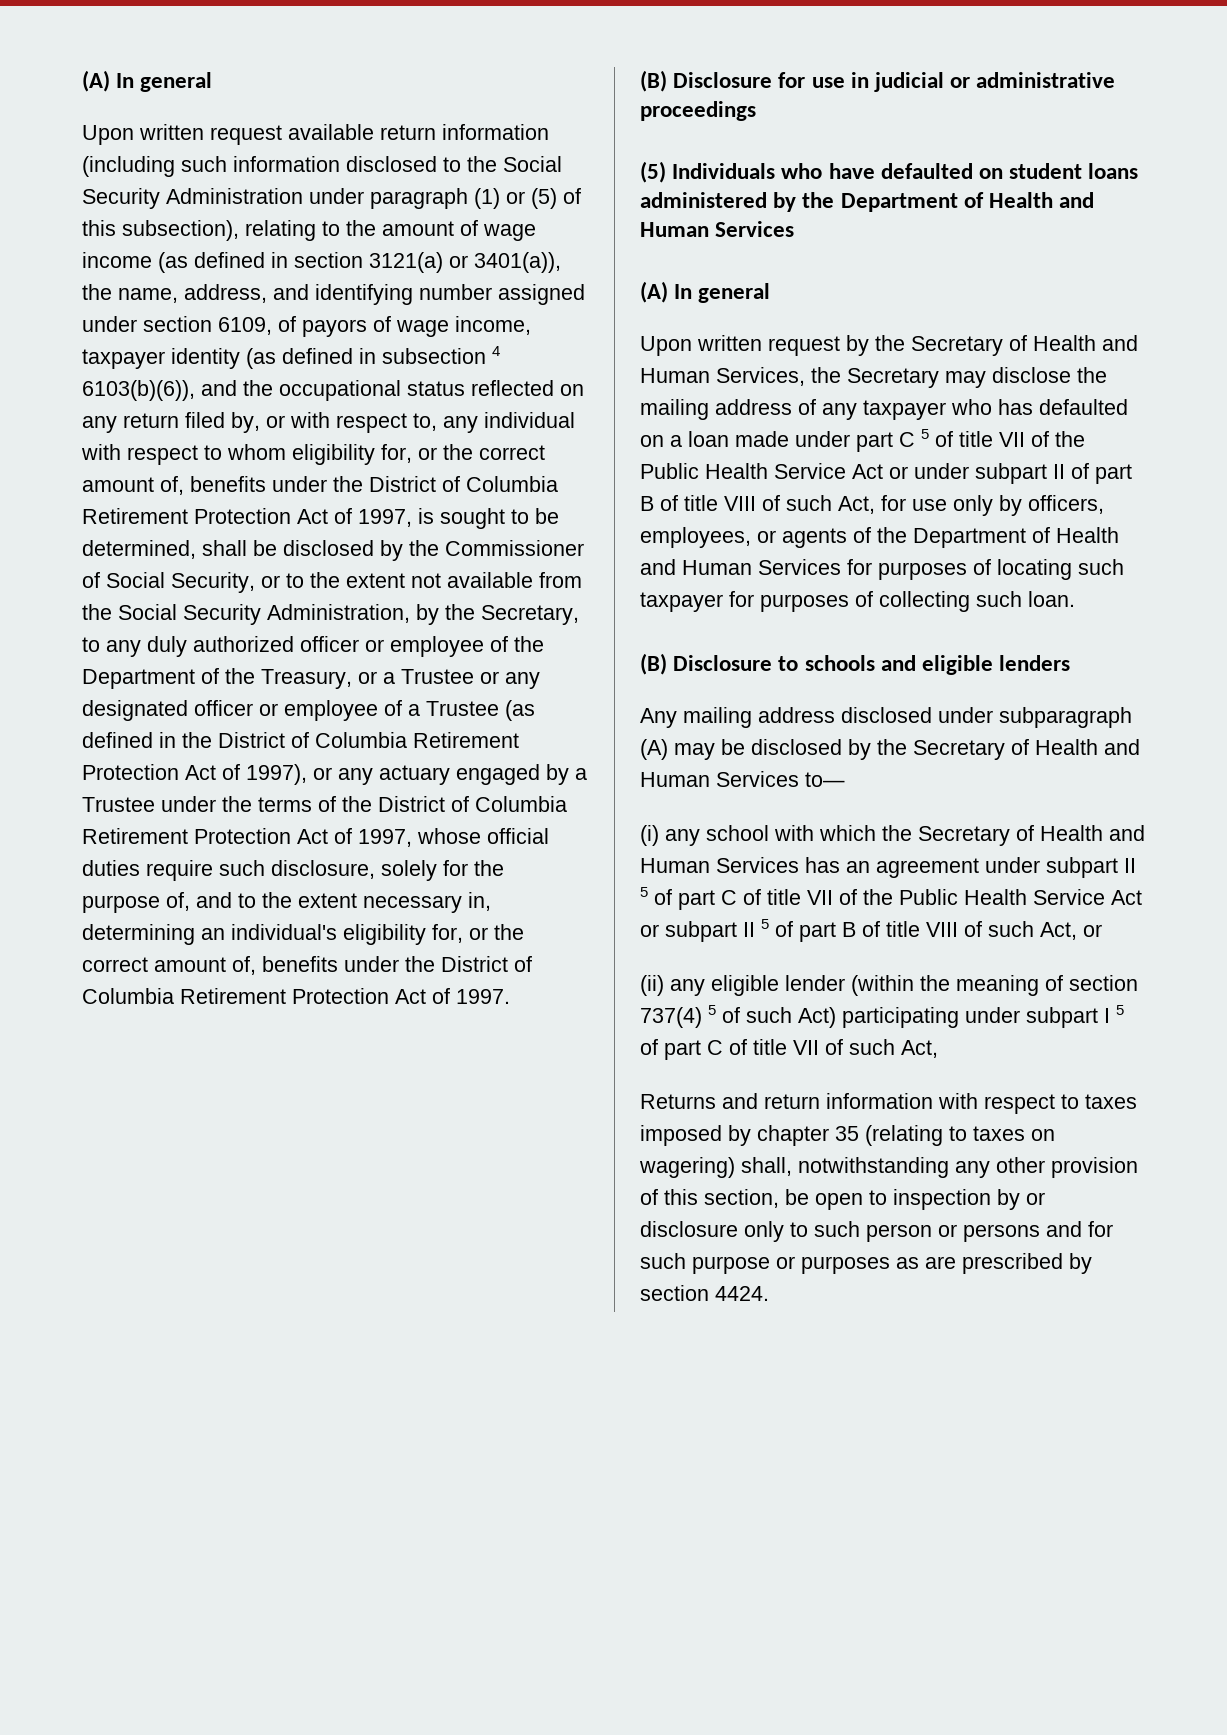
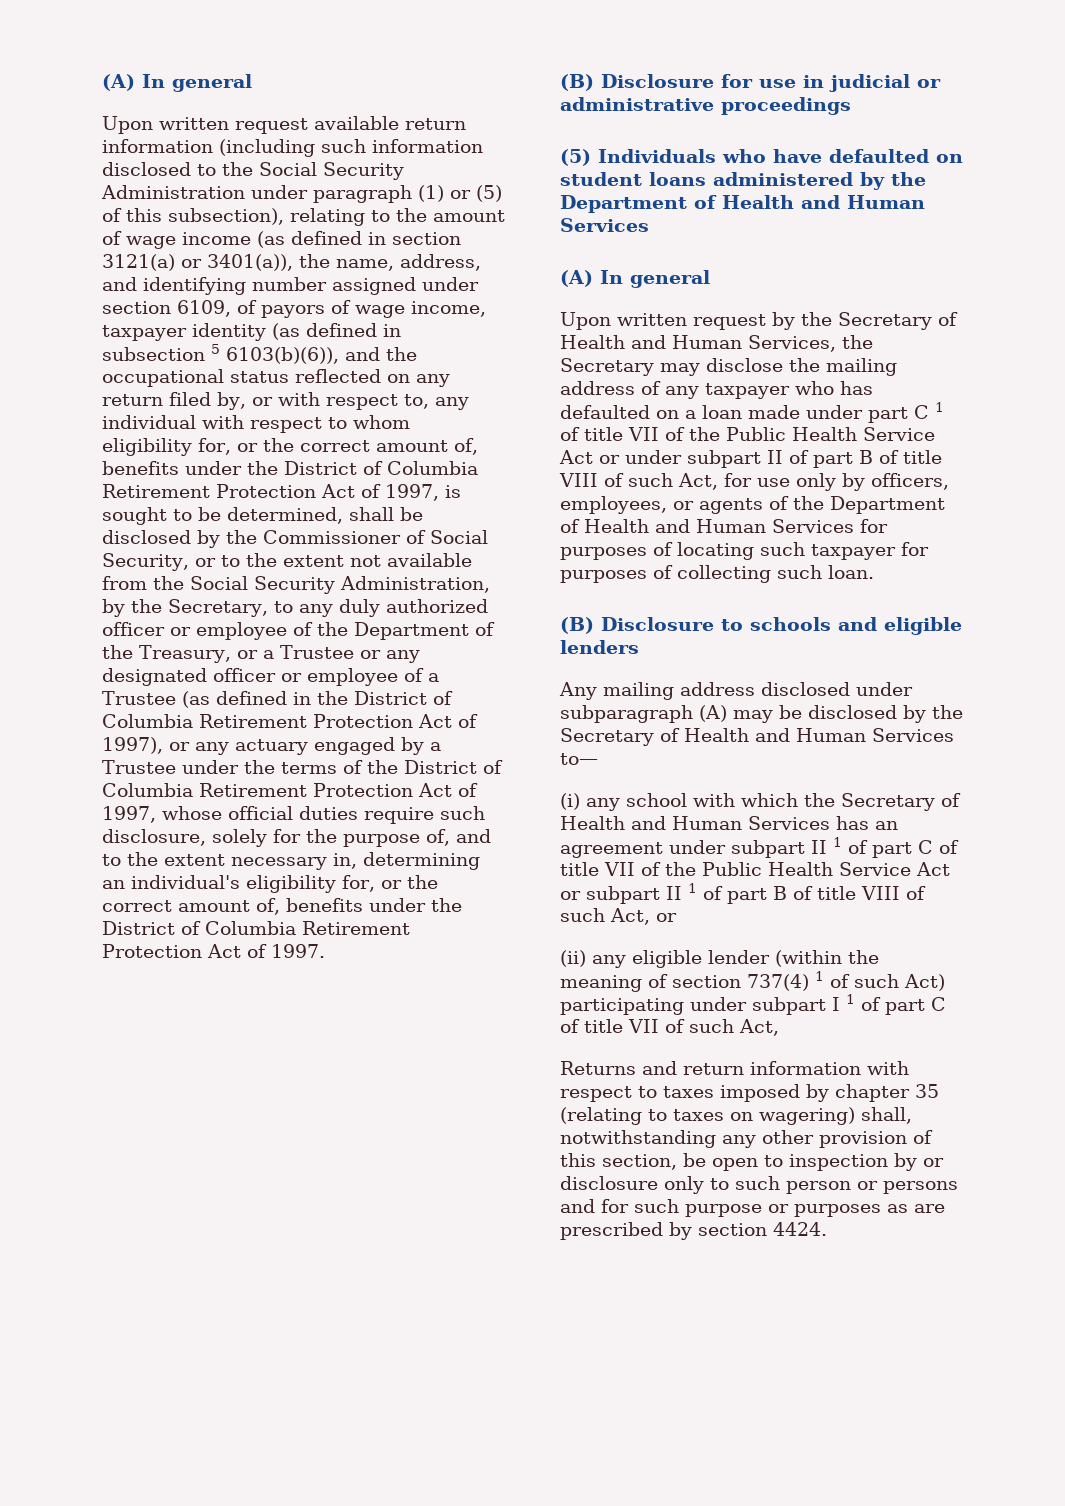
- Upon written request available return information (including such information disclosed to the Social Security Administration under paragraph (1) or (5) of this subsection), relating to the amount of wage income (as defined in section 3121(a) or 3401(a)), the name, address, and identifying number assigned under section 6109, of payors of wage income, taxpayer identity (as defined in subsection 4 6103(b)(6)), and the occupational status reflected on any return filed by, or with respect to, any individual with respect to whom eligibility for, or the correct amount of, benefits under the District of Columbia Retirement Protection Act of 1997, is sought to be determined, shall be disclosed by the Commissioner of Social Security, or to the extent not available from the Social Security Administration, by the Secretary, to any duly authorized officer or employee of the Department of the Treasury, or a Trustee or any designated officer or employee of a Trustee (as defined in the District of Columbia Retirement Protection Act of 1997), or any actuary engaged by a Trustee under the terms of the District of Columbia Retirement Protection Act of 1997, whose official duties require such disclosure, solely for the purpose of, and to the extent necessary in, determining an individual's eligibility for, or the correct amount of, benefits under the District of Columbia Retirement Protection Act of 1997.
+ Upon written request available return information (including such information disclosed to the Social Security Administration under paragraph (1) or (5) of this subsection), relating to the amount of wage income (as defined in section 3121(a) or 3401(a)), the name, address, and identifying number assigned under section 6109, of payors of wage income, taxpayer identity (as defined in subsection 5 6103(b)(6)), and the occupational status reflected on any return filed by, or with respect to, any individual with respect to whom eligibility for, or the correct amount of, benefits under the District of Columbia Retirement Protection Act of 1997, is sought to be determined, shall be disclosed by the Commissioner of Social Security, or to the extent not available from the Social Security Administration, by the Secretary, to any duly authorized officer or employee of the Department of the Treasury, or a Trustee or any designated officer or employee of a Trustee (as defined in the District of Columbia Retirement Protection Act of 1997), or any actuary engaged by a Trustee under the terms of the District of Columbia Retirement Protection Act of 1997, whose official duties require such disclosure, solely for the purpose of, and to the extent necessary in, determining an individual's eligibility for, or the correct amount of, benefits under the District of Columbia Retirement Protection Act of 1997.
- Upon written request by the Secretary of Health and Human Services, the Secretary may disclose the mailing address of any taxpayer who has defaulted on a loan made under part C 5 of title VII of the Public Health Service Act or under subpart II of part B of title VIII of such Act, for use only by officers, employees, or agents of the Department of Health and Human Services for purposes of locating such taxpayer for purposes of collecting such loan.
+ Upon written request by the Secretary of Health and Human Services, the Secretary may disclose the mailing address of any taxpayer who has defaulted on a loan made under part C 1 of title VII of the Public Health Service Act or under subpart II of part B of title VIII of such Act, for use only by officers, employees, or agents of the Department of Health and Human Services for purposes of locating such taxpayer for purposes of collecting such loan.
- (i) any school with which the Secretary of Health and Human Services has an agreement under subpart II 5 of part C of title VII of the Public Health Service Act or subpart II 5 of part B of title VIII of such Act, or
+ (i) any school with which the Secretary of Health and Human Services has an agreement under subpart II 1 of part C of title VII of the Public Health Service Act or subpart II 1 of part B of title VIII of such Act, or
- (ii) any eligible lender (within the meaning of section 737(4) 5 of such Act) participating under subpart I 5 of part C of title VII of such Act,
+ (ii) any eligible lender (within the meaning of section 737(4) 1 of such Act) participating under subpart I 1 of part C of title VII of such Act,

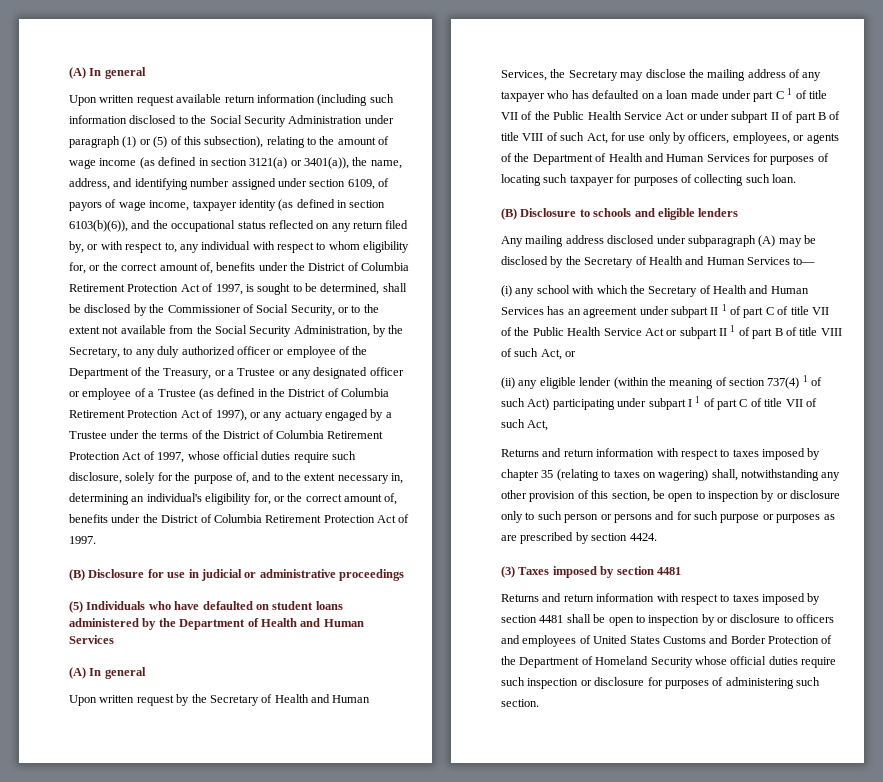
- Upon written request available return information (including such information disclosed to the Social Security Administration under paragraph (1) or (5) of this subsection), relating to the amount of wage income (as defined in section 3121(a) or 3401(a)), the name, address, and identifying number assigned under section 6109, of payors of wage income, taxpayer identity (as defined in subsection 5 6103(b)(6)), and the occupational status reflected on any return filed by, or with respect to, any individual with respect to whom eligibility for, or the correct amount of, benefits under the District of Columbia Retirement Protection Act of 1997, is sought to be determined, shall be disclosed by the Commissioner of Social Security, or to the extent not available from the Social Security Administration, by the Secretary, to any duly authorized officer or employee of the Department of the Treasury, or a Trustee or any designated officer or employee of a Trustee (as defined in the District of Columbia Retirement Protection Act of 1997), or any actuary engaged by a Trustee under the terms of the District of Columbia Retirement Protection Act of 1997, whose official duties require such disclosure, solely for the purpose of, and to the extent necessary in, determining an individual's eligibility for, or the correct amount of, benefits under the District of Columbia Retirement Protection Act of 1997.
+ Upon written request available return information (including such information disclosed to the Social Security Administration under paragraph (1) or (5) of this subsection), relating to the amount of wage income (as defined in section 3121(a) or 3401(a)), the name, address, and identifying number assigned under section 6109, of payors of wage income, taxpayer identity (as defined in section 6103(b)(6)), and the occupational status reflected on any return filed by, or with respect to, any individual with respect to whom eligibility for, or the correct amount of, benefits under the District of Columbia Retirement Protection Act of 1997, is sought to be determined, shall be disclosed by the Commissioner of Social Security, or to the extent not available from the Social Security Administration, by the Secretary, to any duly authorized officer or employee of the Department of the Treasury, or a Trustee or any designated officer or employee of a Trustee (as defined in the District of Columbia Retirement Protection Act of 1997), or any actuary engaged by a Trustee under the terms of the District of Columbia Retirement Protection Act of 1997, whose official duties require such disclosure, solely for the purpose of, and to the extent necessary in, determining an individual's eligibility for, or the correct amount of, benefits under the District of Columbia Retirement Protection Act of 1997.
+ (3) Taxes imposed by section 4481
+ Returns and return information with respect to taxes imposed by section 4481 shall be open to inspection by or disclosure to officers and employees of United States Customs and Border Protection of the Department of Homeland Security whose official duties require such inspection or disclosure for purposes of administering such section.

